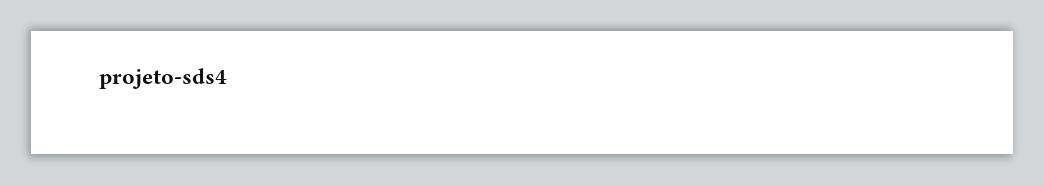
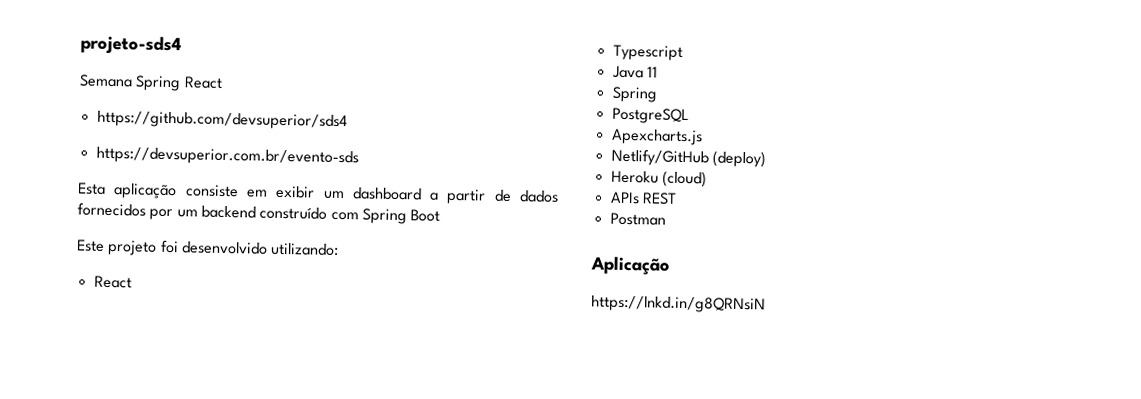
+ Semana Spring React
+ https://github.com/devsuperior/sds4
+ https://devsuperior.com.br/evento-sds
+ Esta aplicação consiste em exibir um dashboard a partir de dados fornecidos por um backend construído com Spring Boot
+ Este projeto foi desenvolvido utilizando:
+ React
+ Typescript
+ Java 11
+ Spring
+ PostgreSQL
+ Apexcharts.js
+ Netlify/GitHub (deploy)
+ Heroku (cloud)
+ APIs REST
+ Postman
+ Aplicação
+ https://lnkd.in/g8QRNsiN

